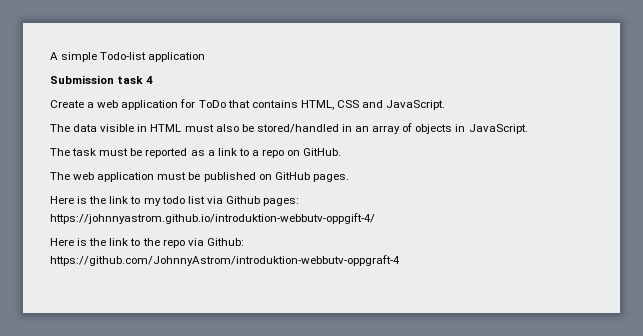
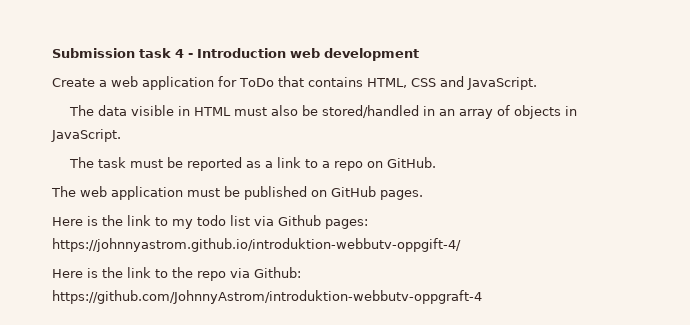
- A simple Todo-list application
- Submission task 4
+ Submission task 4 - Introduction web development

